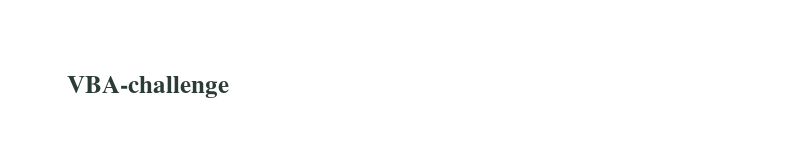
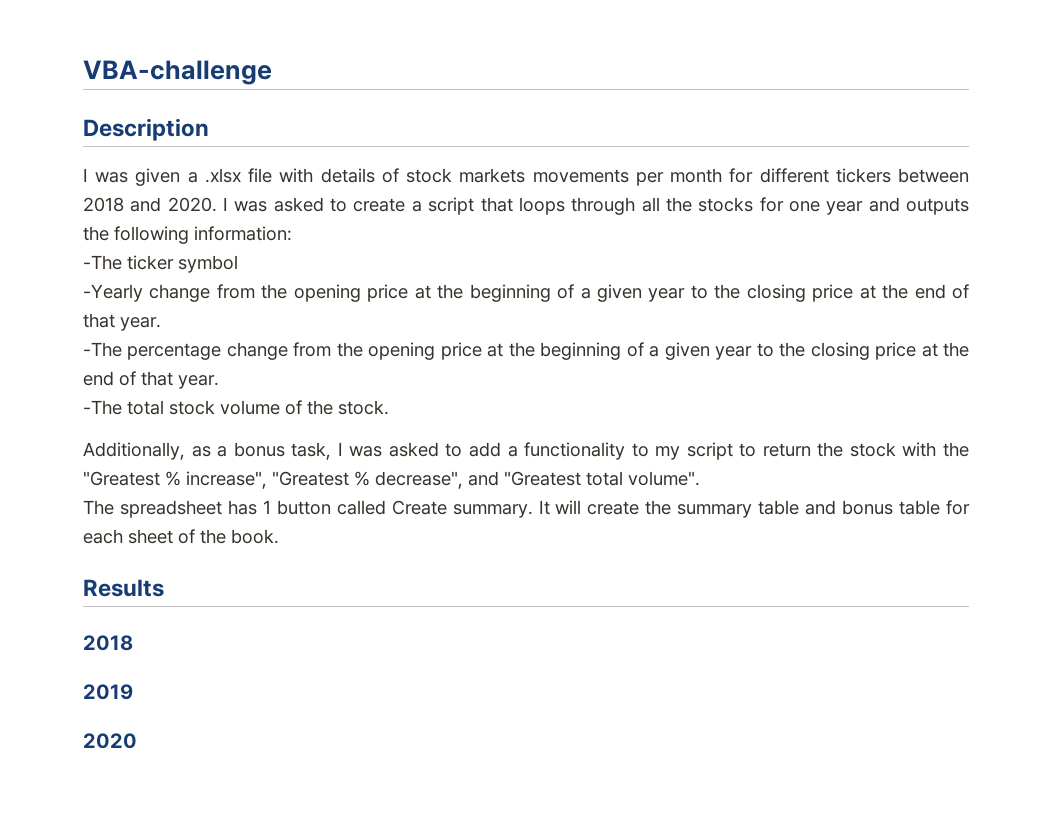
+ Description
+ I was given a .xlsx file with details of stock markets movements per month for different tickers between 2018 and 2020. I was asked to create a script that loops through all the stocks for one year and outputs the following information:
+ -The ticker symbol
+ -Yearly change from the opening price at the beginning of a given year to the closing price at the end of that year.
+ -The percentage change from the opening price at the beginning of a given year to the closing price at the end of that year.
+ -The total stock volume of the stock.
+ Additionally, as a bonus task, I was asked to add a functionality to my script to return the stock with the "Greatest % increase", "Greatest % decrease", and "Greatest total volume".
+ The spreadsheet has 1 button called Create summary. It will create the summary table and bonus table for each sheet of the book.
+ Results
+ 2018
+ 2019
+ 2020

